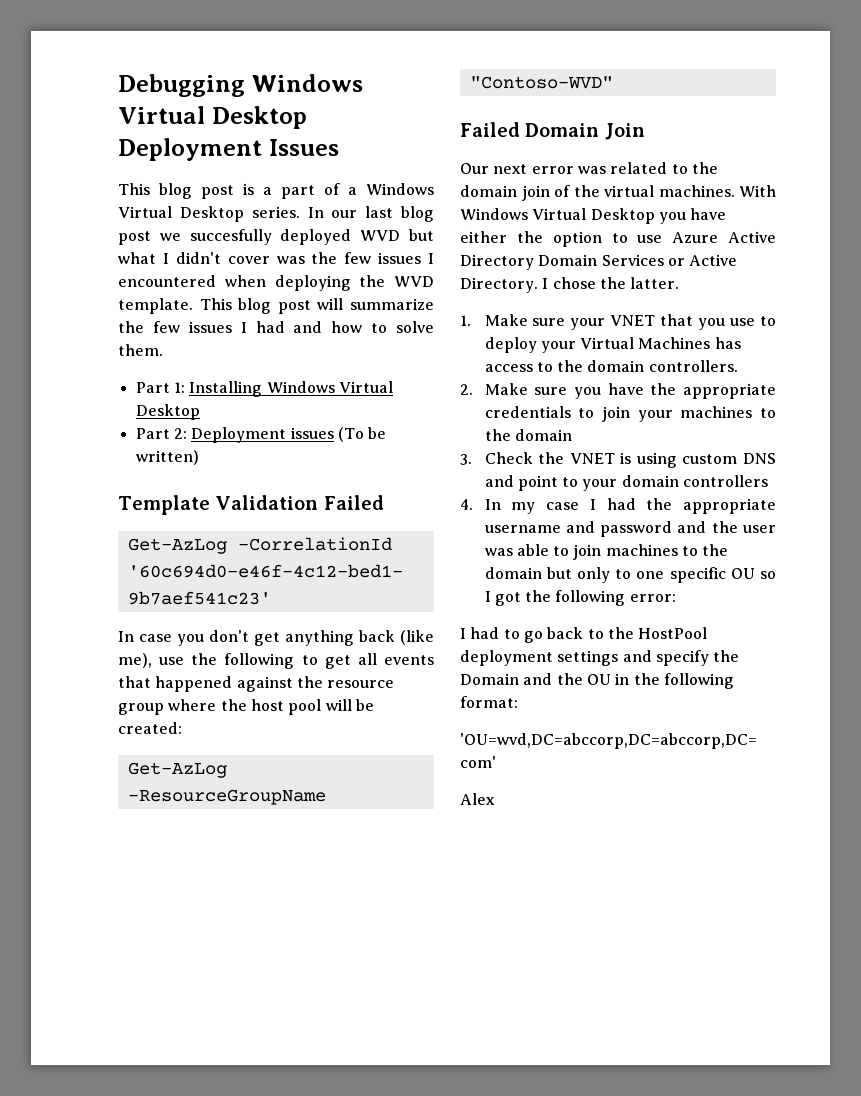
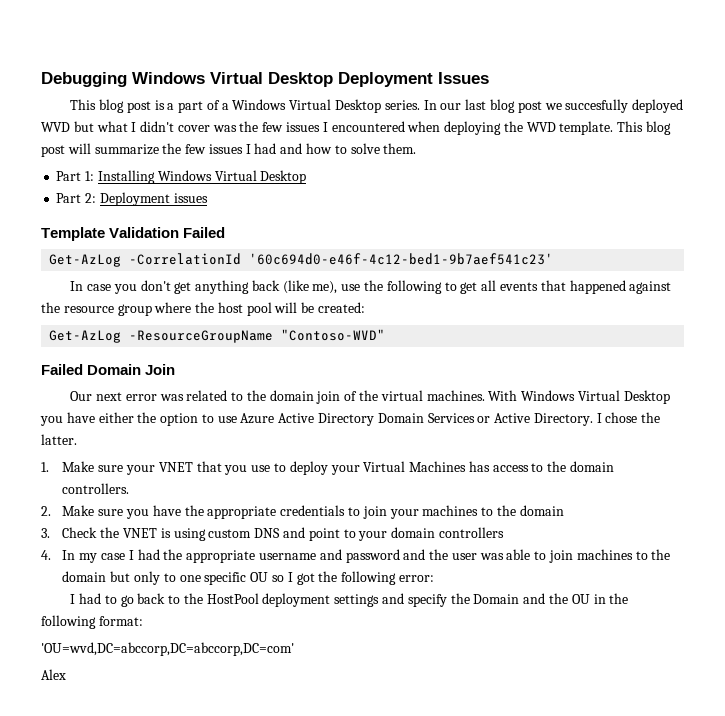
- Part 2: Deployment issues (To be written)
+ Part 2: Deployment issues

